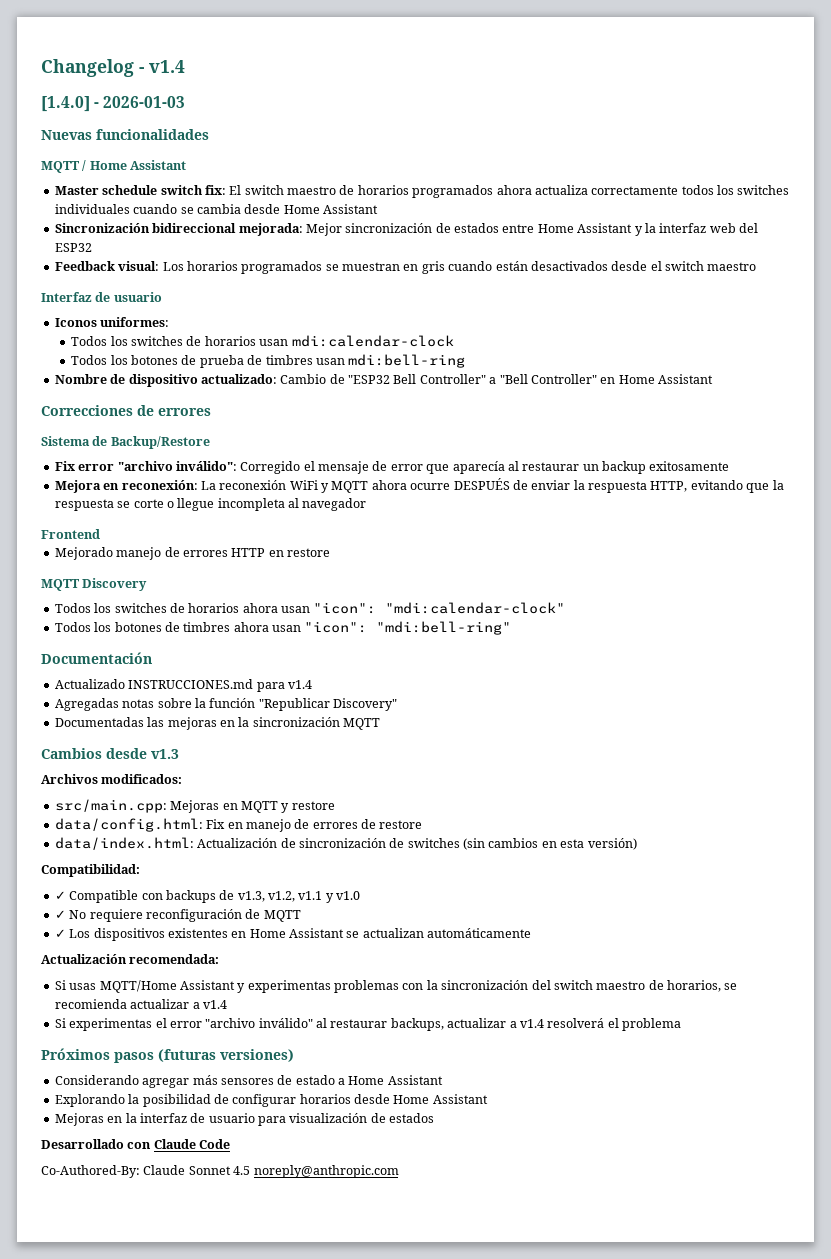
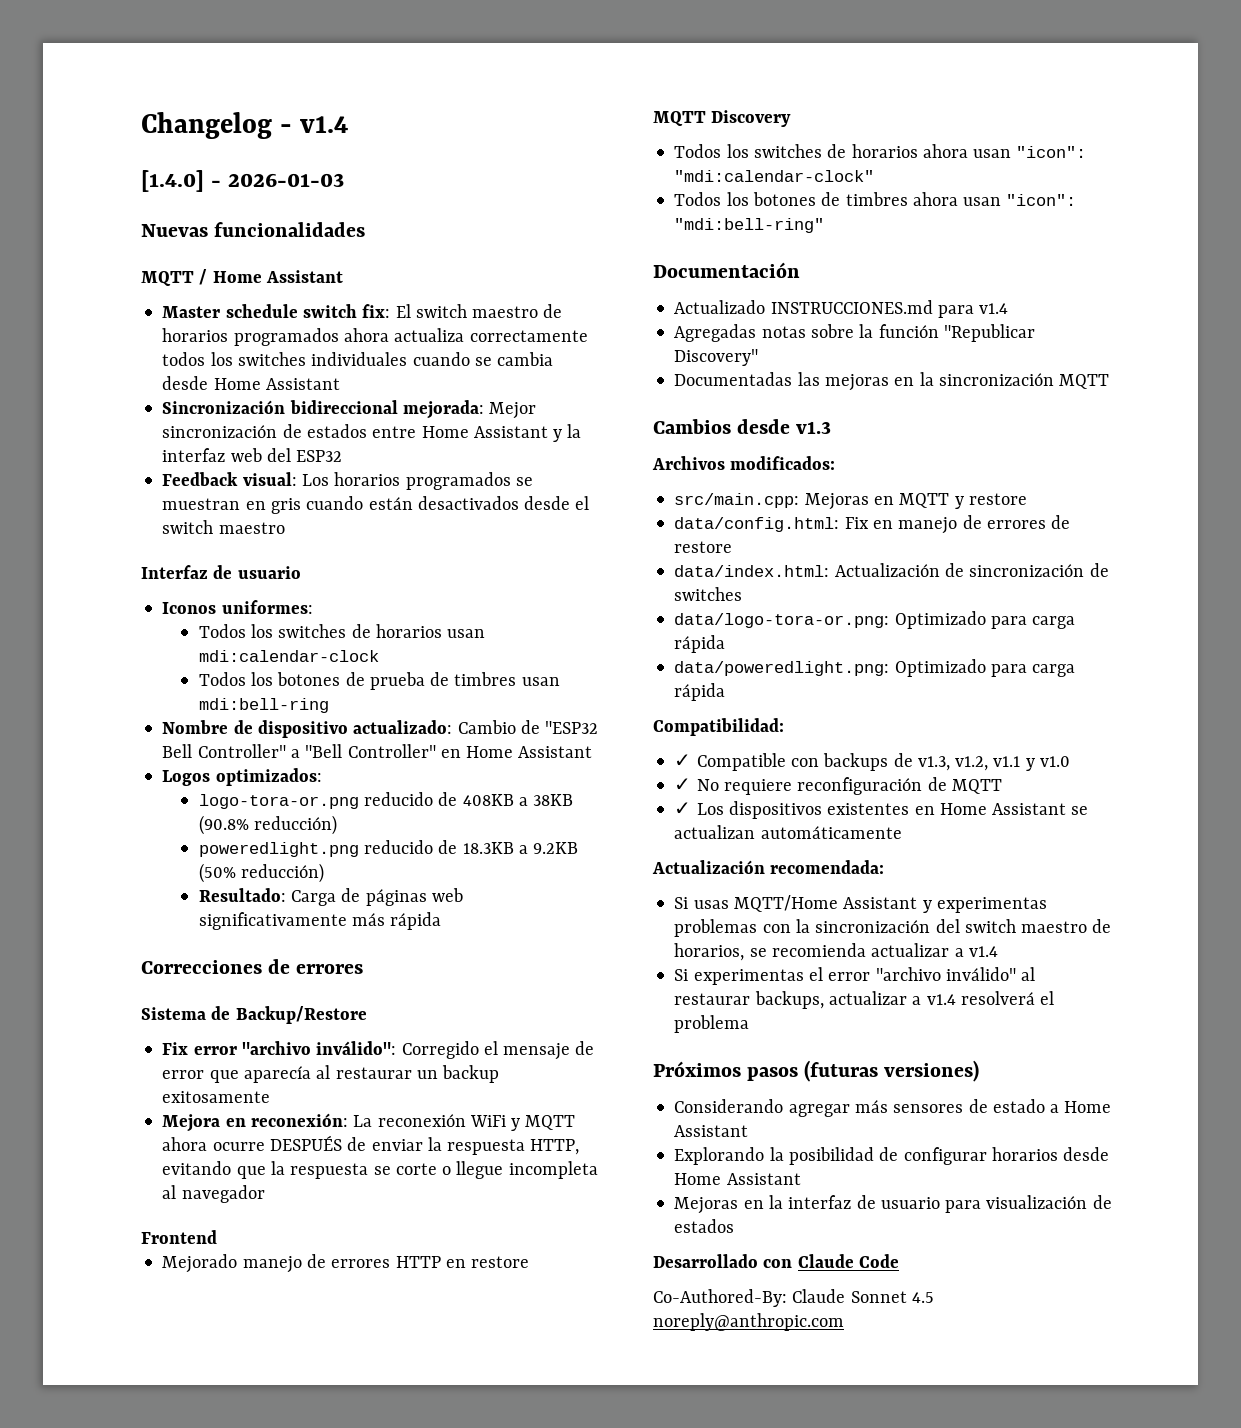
+ Logos optimizados:
+ logo-tora-or.png reducido de 408KB a 38KB (90.8% reducción)
+ poweredlight.png reducido de 18.3KB a 9.2KB (50% reducción)
+ Resultado: Carga de páginas web significativamente más rápida
- data/index.html: Actualización de sincronización de switches (sin cambios en esta versión)
+ data/index.html: Actualización de sincronización de switches
+ data/logo-tora-or.png: Optimizado para carga rápida
+ data/poweredlight.png: Optimizado para carga rápida

